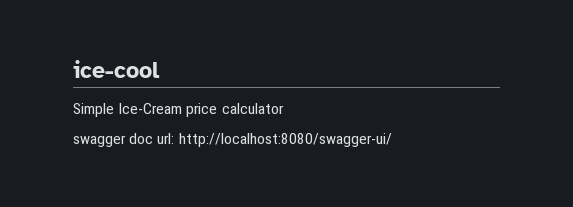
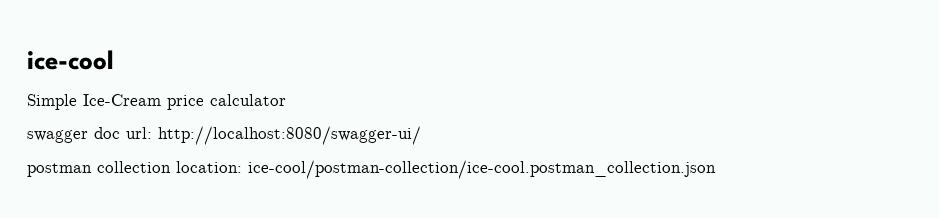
+ postman collection location: ice-cool/postman-collection/ice-cool.postman_collection.json

